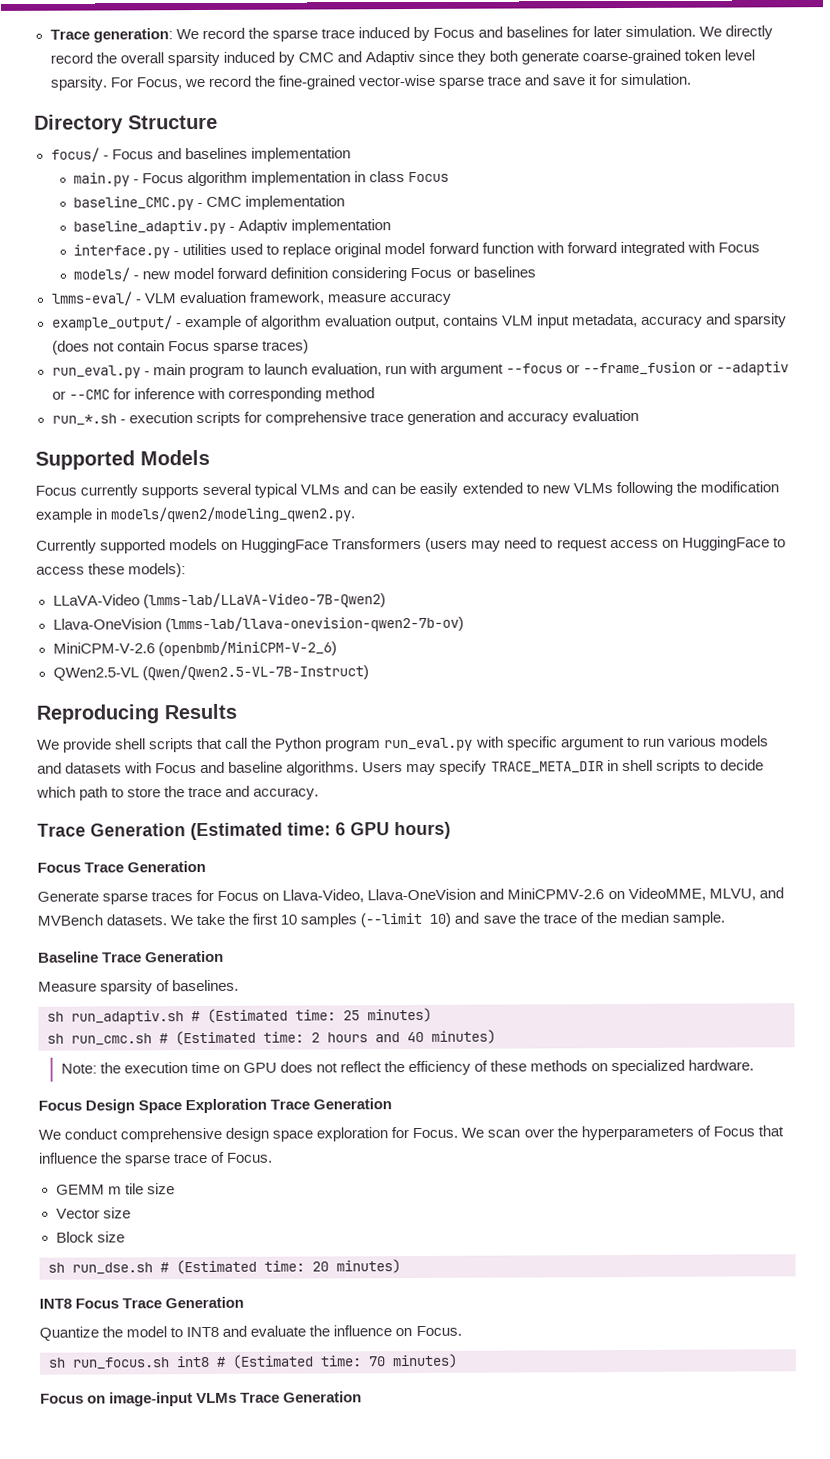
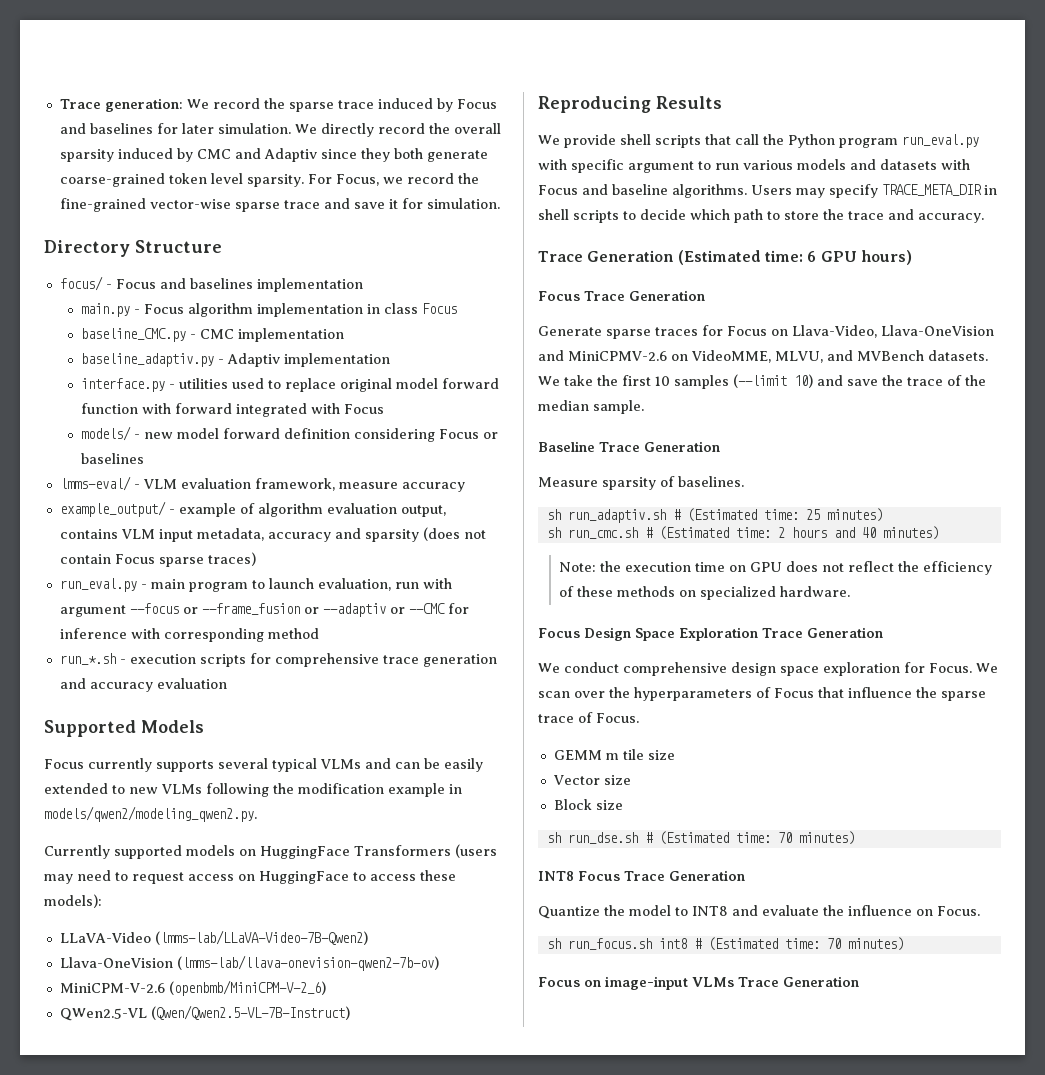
- sh run_dse.sh # (Estimated time: 20 minutes)
+ sh run_dse.sh # (Estimated time: 70 minutes)

